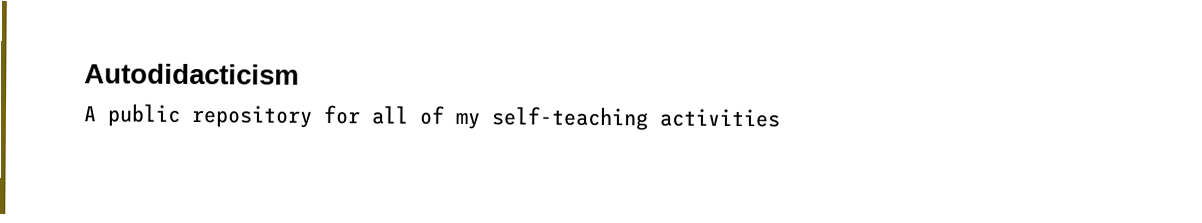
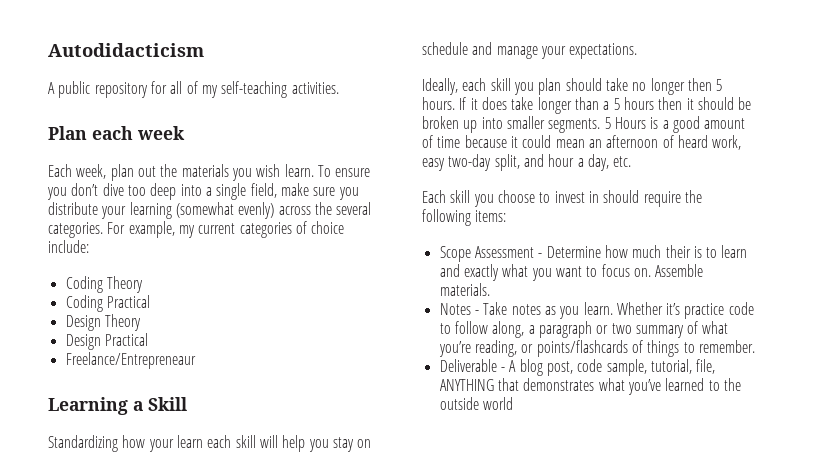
- A public repository for all of my self-teaching activities
+ A public repository for all of my self-teaching activities.
+ Plan each week
+ Each week, plan out the materials you wish learn. To ensure you don’t dive too deep into a single field, make sure you distribute your learning (somewhat evenly) across the several categories. For example, my current categories of choice include:
+ Coding Theory
+ Coding Practical
+ Design Theory
+ Design Practical
+ Freelance/Entrepreneaur
+ Learning a Skill
+ Standardizing how your learn each skill will help you stay on schedule and manage your expectations.
+ Ideally, each skill you plan should take no longer then 5 hours. If it does take longer than a 5 hours then it should be broken up into smaller segments. 5 Hours is a good amount of time because it could mean an afternoon of heard work, easy two-day split, and hour a day, etc.
+ Each skill you choose to invest in should require the following items:
+ Scope Assessment - Determine how much their is to learn and exactly what you want to focus on. Assemble materials.
+ Notes - Take notes as you learn. Whether it’s practice code to follow along, a paragraph or two summary of what you’re reading, or points/flashcards of things to remember.
+ Deliverable - A blog post, code sample, tutorial, file, ANYTHING that demonstrates what you’ve learned to the outside world

